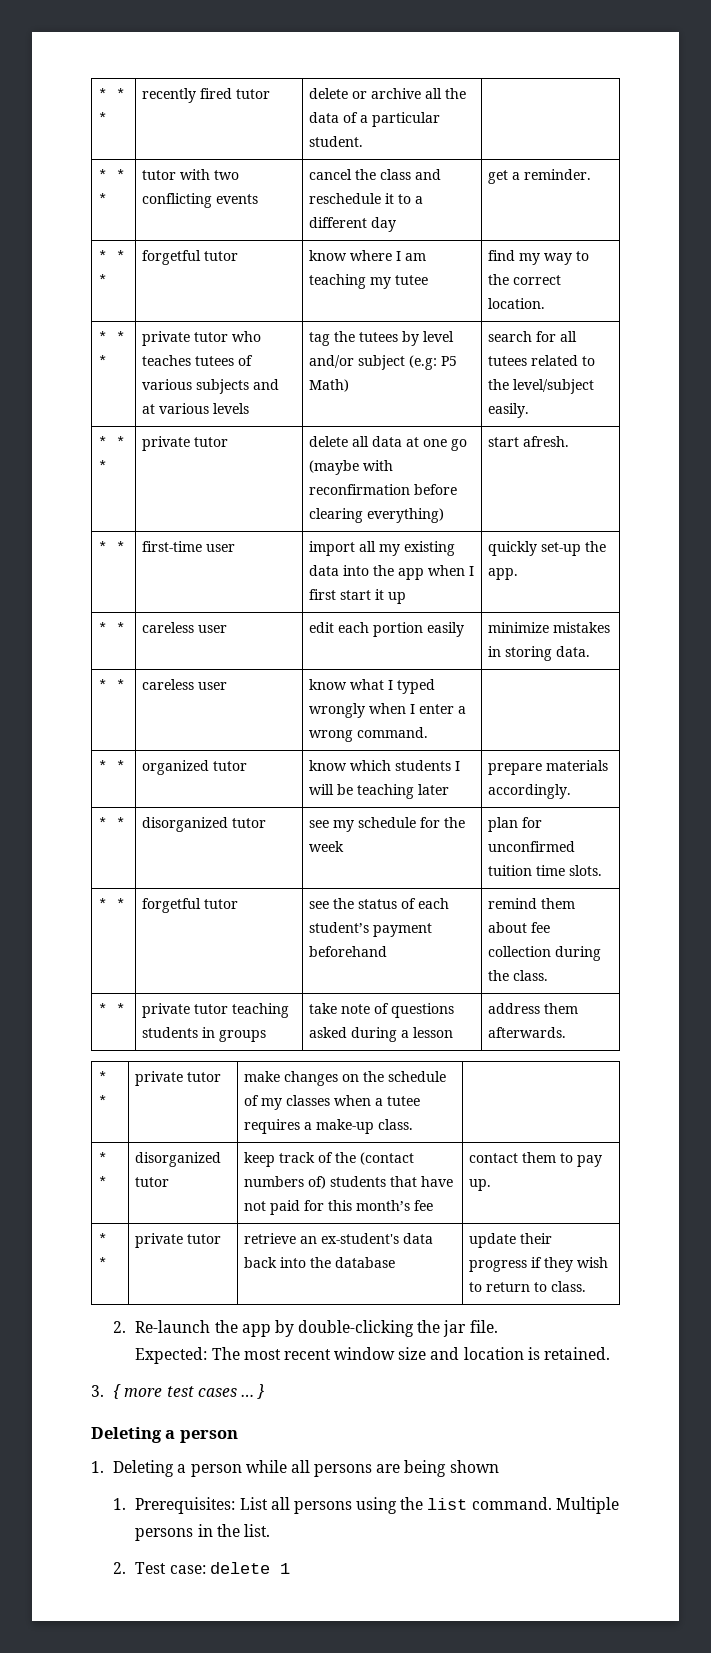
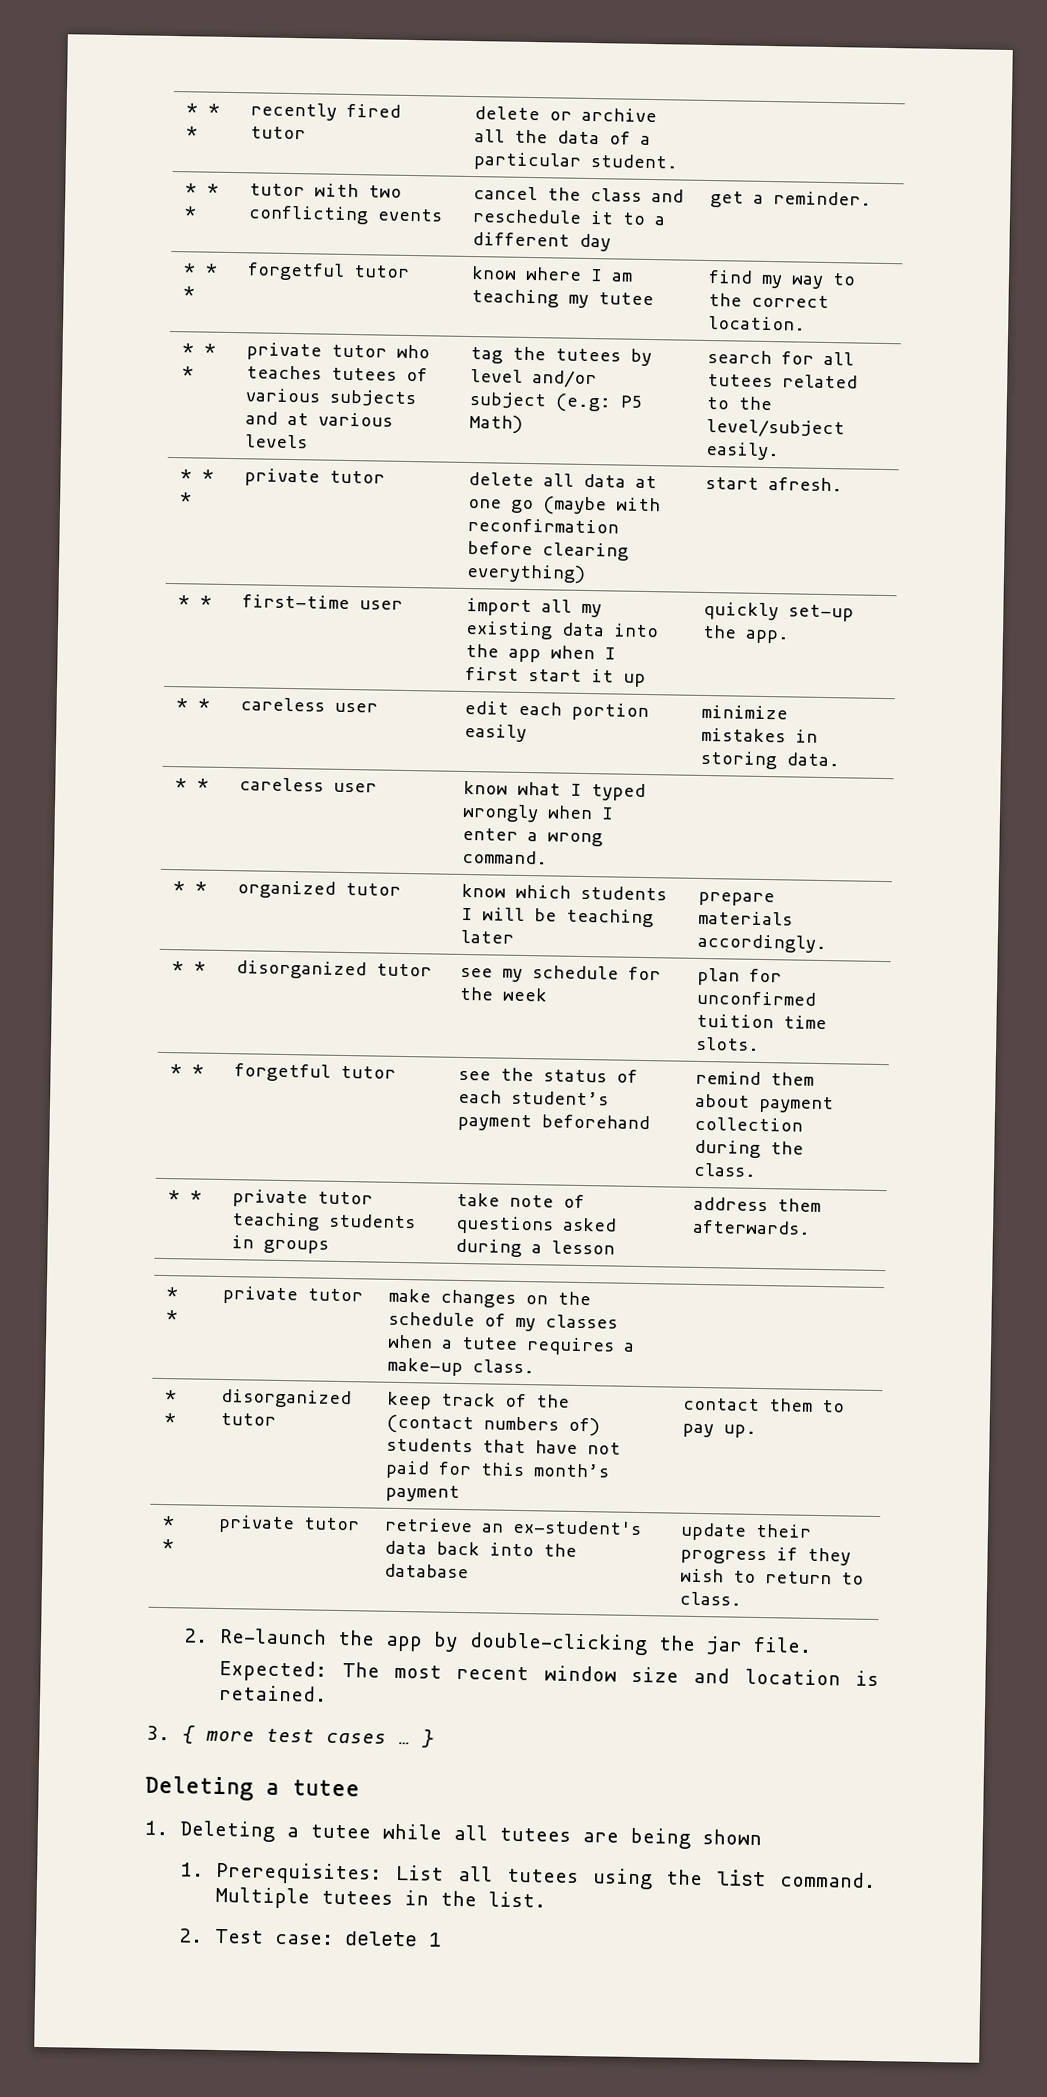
- * * | forgetful tutor | see the status of each student’s payment beforehand | remind them about fee collection during the class.
+ * * | forgetful tutor | see the status of each student’s payment beforehand | remind them about payment collection during the class.
- * * | disorganized tutor | keep track of the (contact numbers of) students that have not paid for this month’s fee | contact them to pay up.
+ * * | disorganized tutor | keep track of the (contact numbers of) students that have not paid for this month’s payment | contact them to pay up.
  }
- Deleting a person
+ Deleting a tutee
- 1. Deleting a person while all persons are being shown
+ 1. Deleting a tutee while all tutees are being shown
- 1. Prerequisites: List all persons using the list command.
+ 1. Prerequisites: List all tutees using the list command.
- Multiple persons in the list.
+ Multiple tutees in the list.

